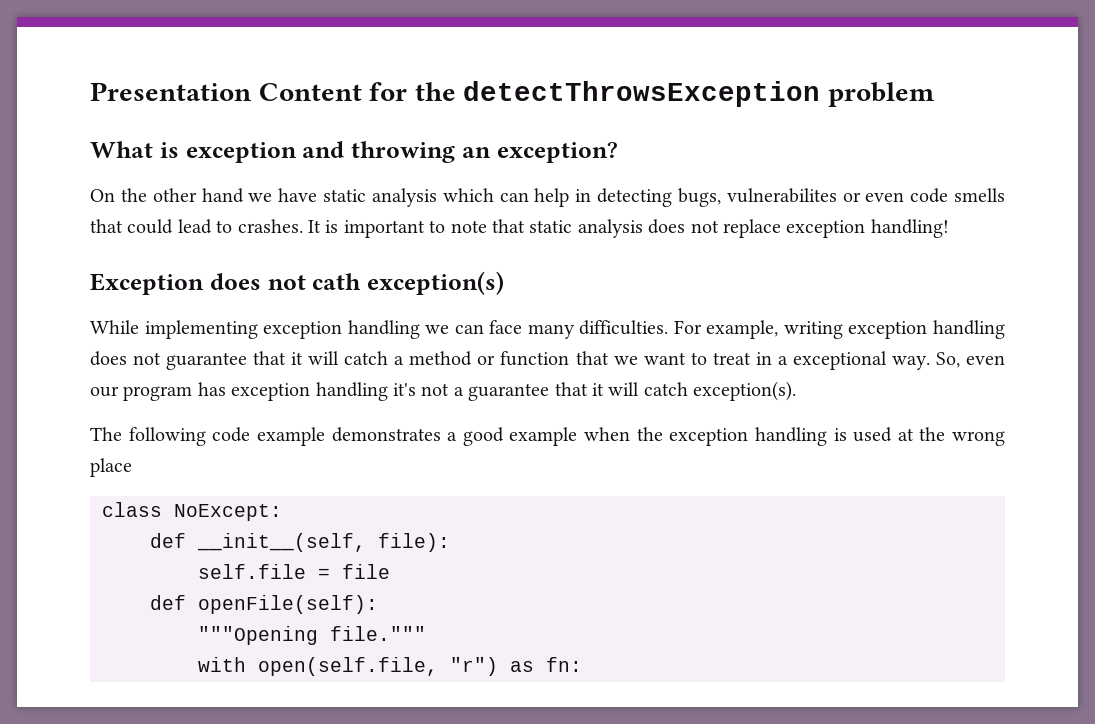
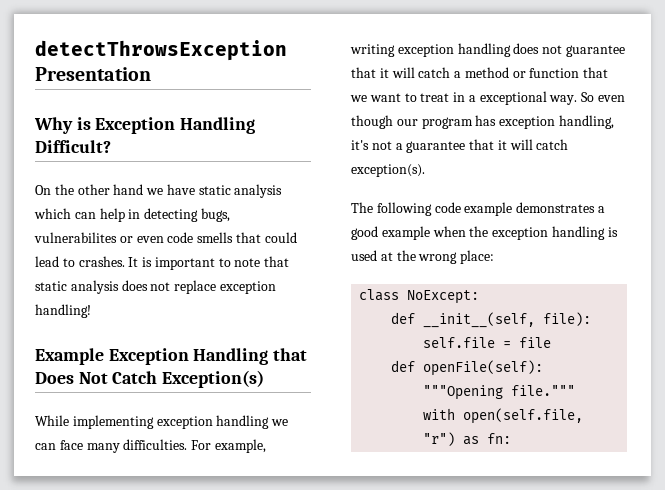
- Presentation Content for the detectThrowsException problem
- What is exception and throwing an exception?
+ detectThrowsException Presentation
+ Why is Exception Handling Difficult?
- Exception does not cath exception(s)
+ Example Exception Handling that Does Not Catch Exception(s)
- So, even our program has exception handling it's not a guarantee that it will catch exception(s).
+ So even though our program has exception handling, it's not a guarantee that it will catch exception(s).
- The following code example demonstrates a good example when the exception handling is used at the wrong place
+ The following code example demonstrates a good example when the exception handling is used at the wrong place:

